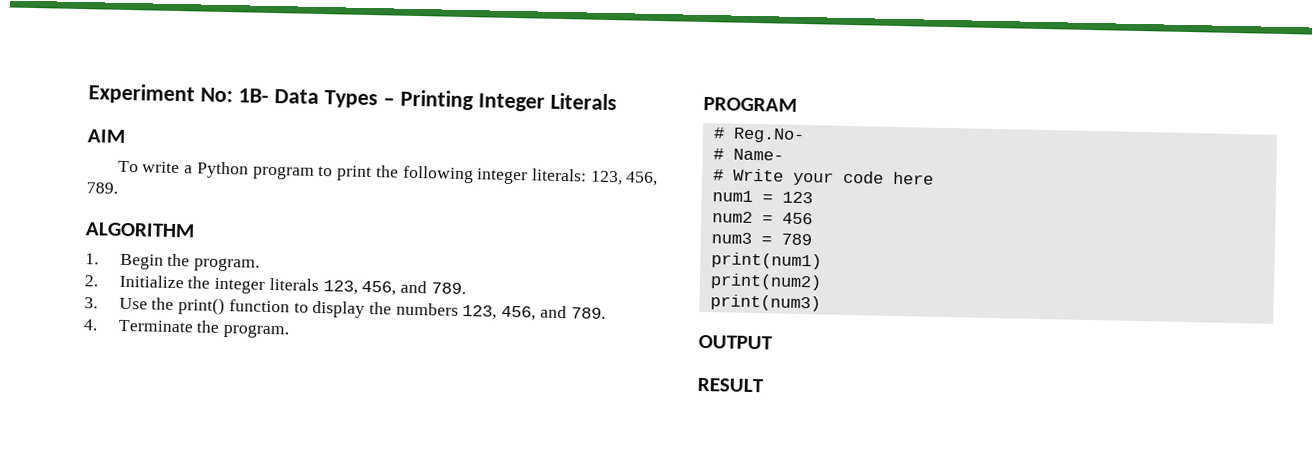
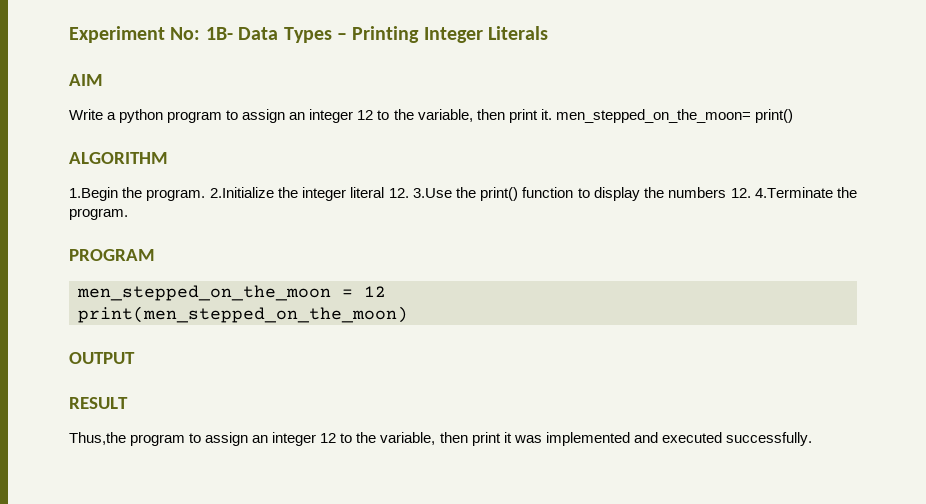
- To write a Python program to print the following integer literals: 123, 456, 789.
+ Write a python program to assign an integer 12 to the variable, then print it. men_stepped_on_the_moon= print()
- 1. Begin the program.
- 2. Initialize the integer literals 123, 456, and 789.
- 3. Use the print() function to display the numbers 123, 456, and 789.
- 4. Terminate the program.
+ 1.Begin the program. 2.Initialize the integer literal 12. 3.Use the print() function to display the numbers 12. 4.Terminate the program.
  PROGRAM
- # Reg.No-
- # Name-
- # Write your code here
- num1 = 123
- num2 = 456
- num3 = 789
- print(num1)
- print(num2)
- print(num3)
+ men_stepped_on_the_moon = 12
+ print(men_stepped_on_the_moon)
  OUTPUT
  RESULT
+ Thus,the program to assign an integer 12 to the variable, then print it was implemented and executed successfully.

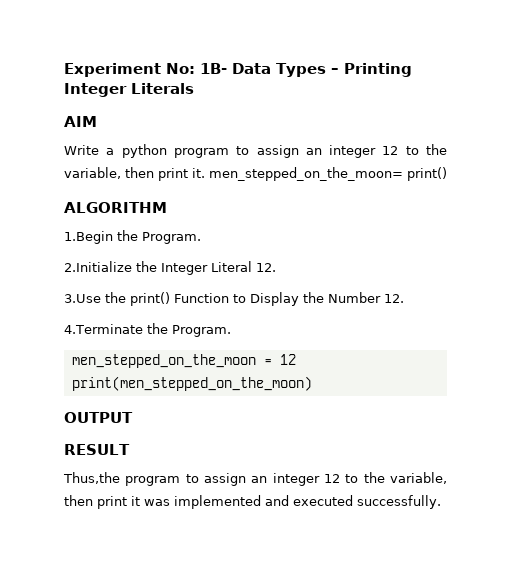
- 1.Begin the program. 2.Initialize the integer literal 12. 3.Use the print() function to display the numbers 12. 4.Terminate the program.
- PROGRAM
+ 1.Begin the Program.
+ 2.Initialize the Integer Literal 12.
+ 3.Use the print() Function to Display the Number 12.
+ 4.Terminate the Program.

